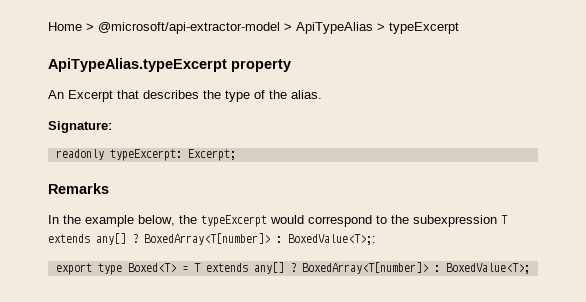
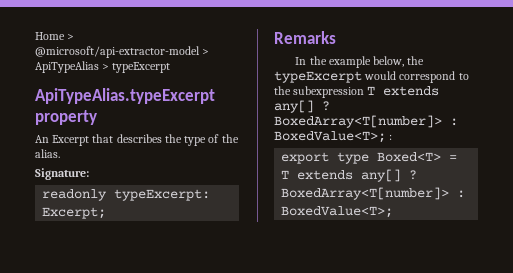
- BoxedArray<T[number]> : BoxedValue<T>;:
+ BoxedArray<T[number]> : BoxedValue<T>; :

